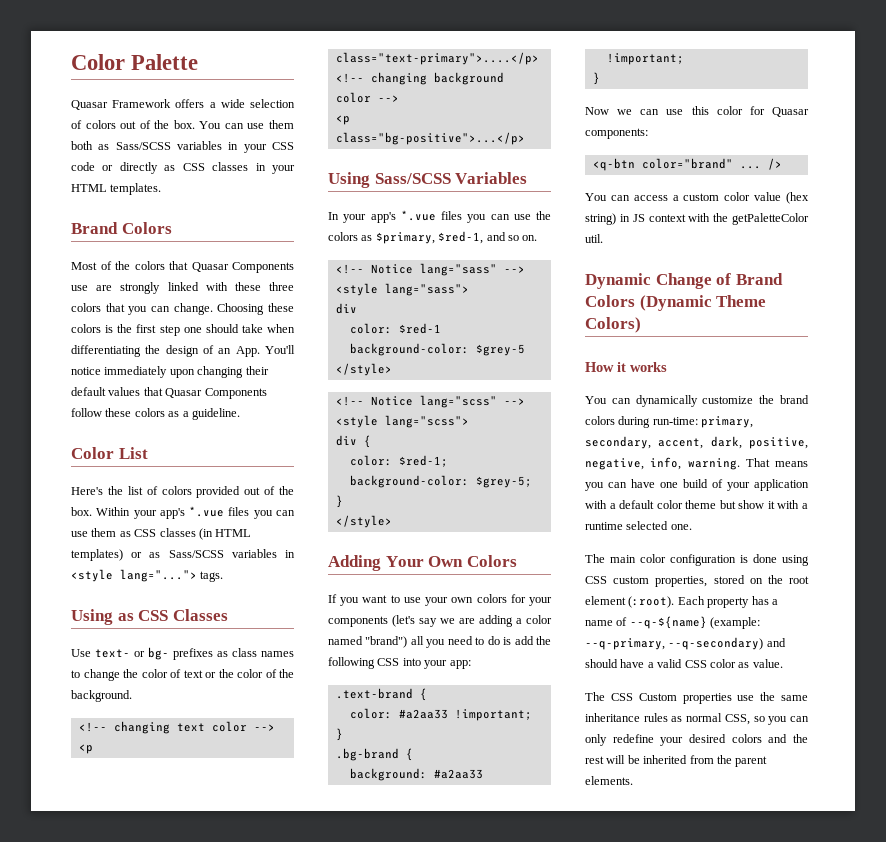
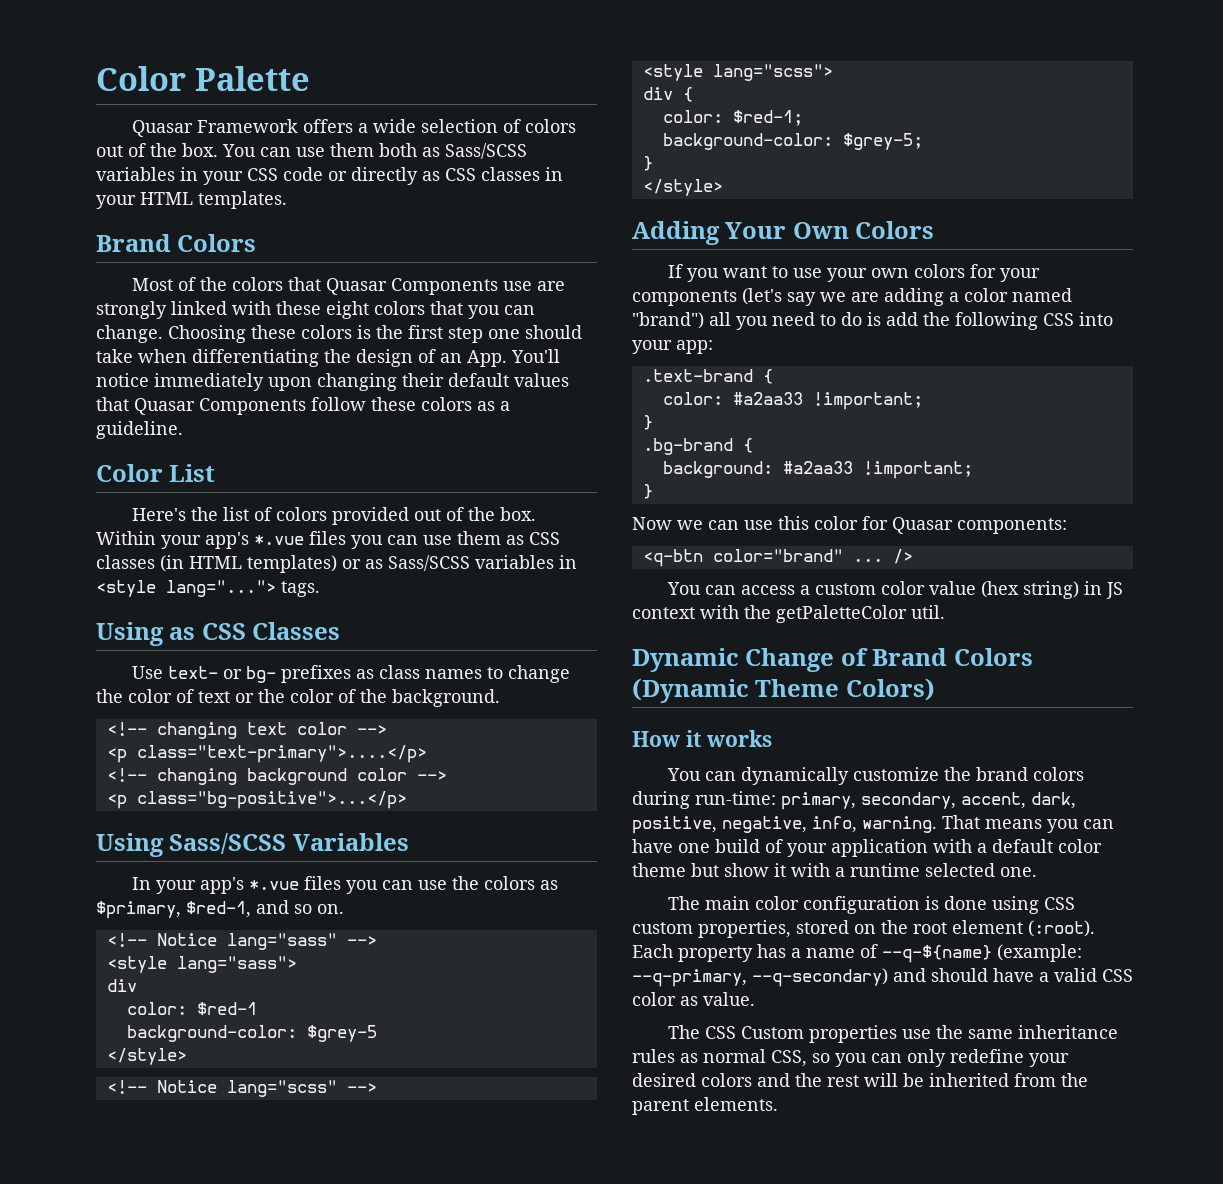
- Most of the colors that Quasar Components use are strongly linked with these three colors that you can change.
+ Most of the colors that Quasar Components use are strongly linked with these eight colors that you can change.

